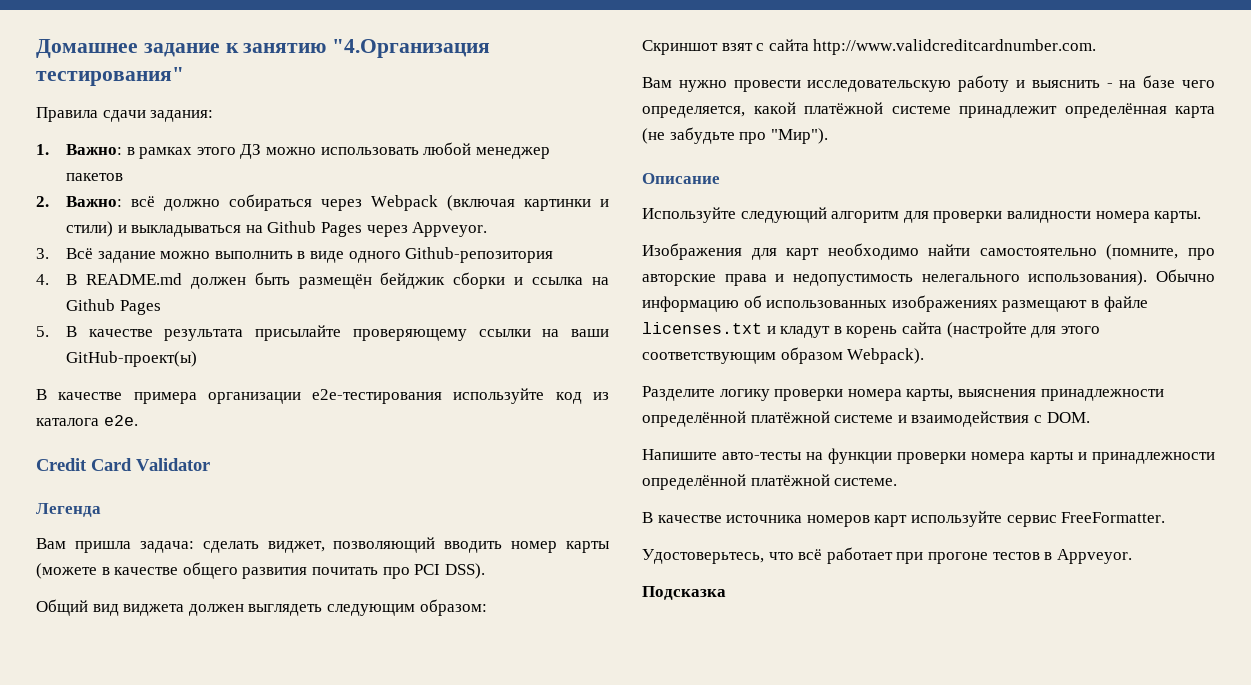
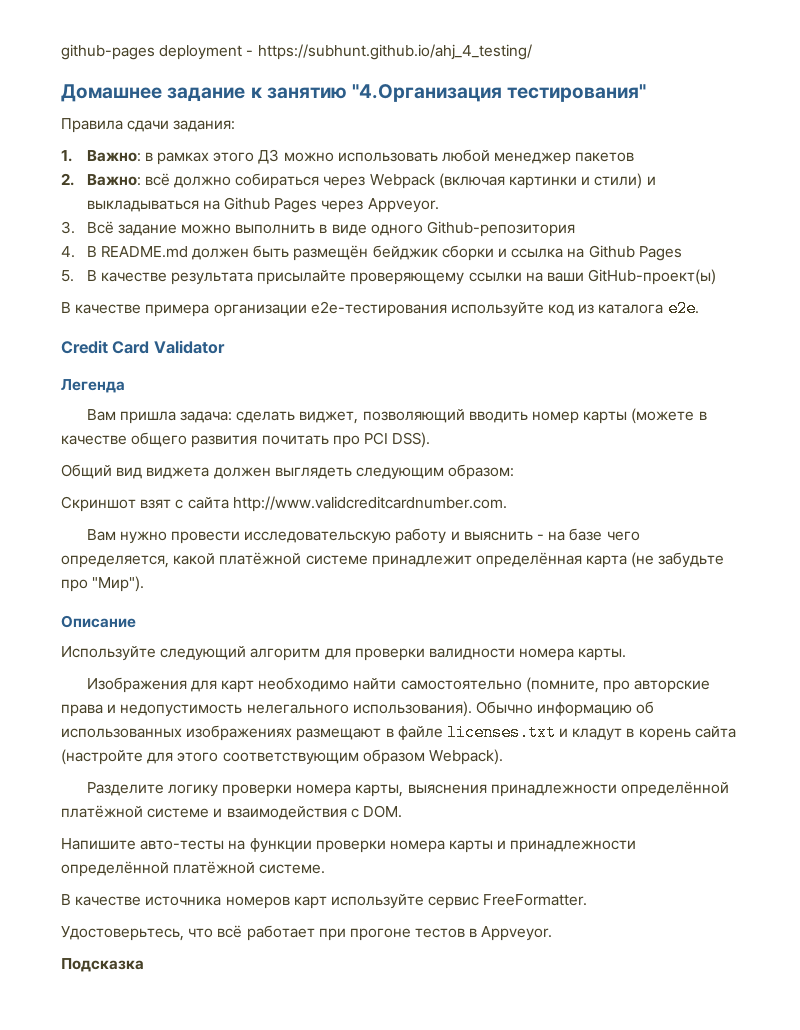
+ github-pages deployment - https://subhunt.github.io/ahj_4_testing/

